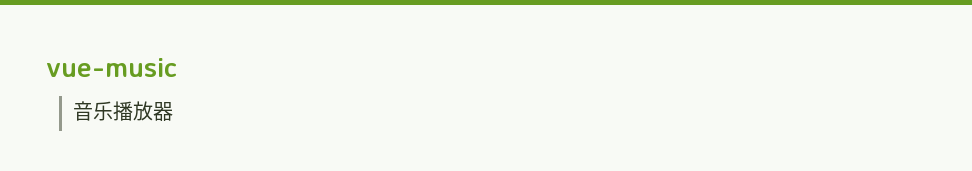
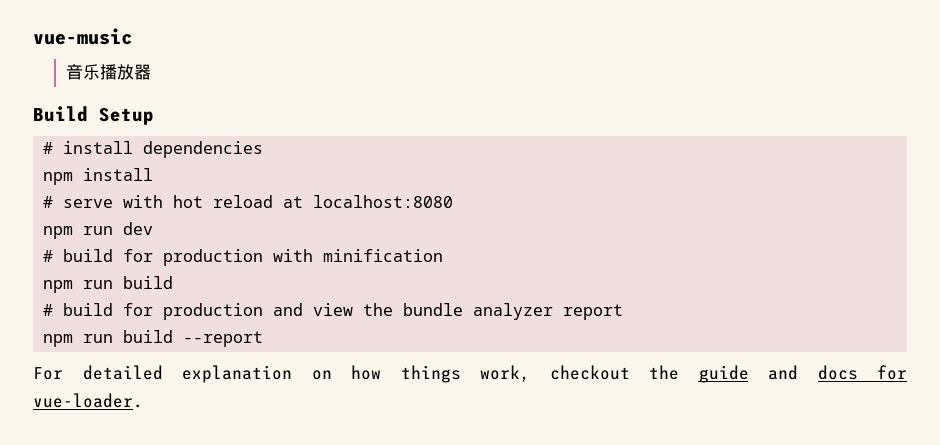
+ Build Setup
+ # install dependencies
+ npm install
+ # serve with hot reload at localhost:8080
+ npm run dev
+ # build for production with minification
+ npm run build
+ # build for production and view the bundle analyzer report
+ npm run build --report
+ For detailed explanation on how things work, checkout the guide and docs for vue-loader.

